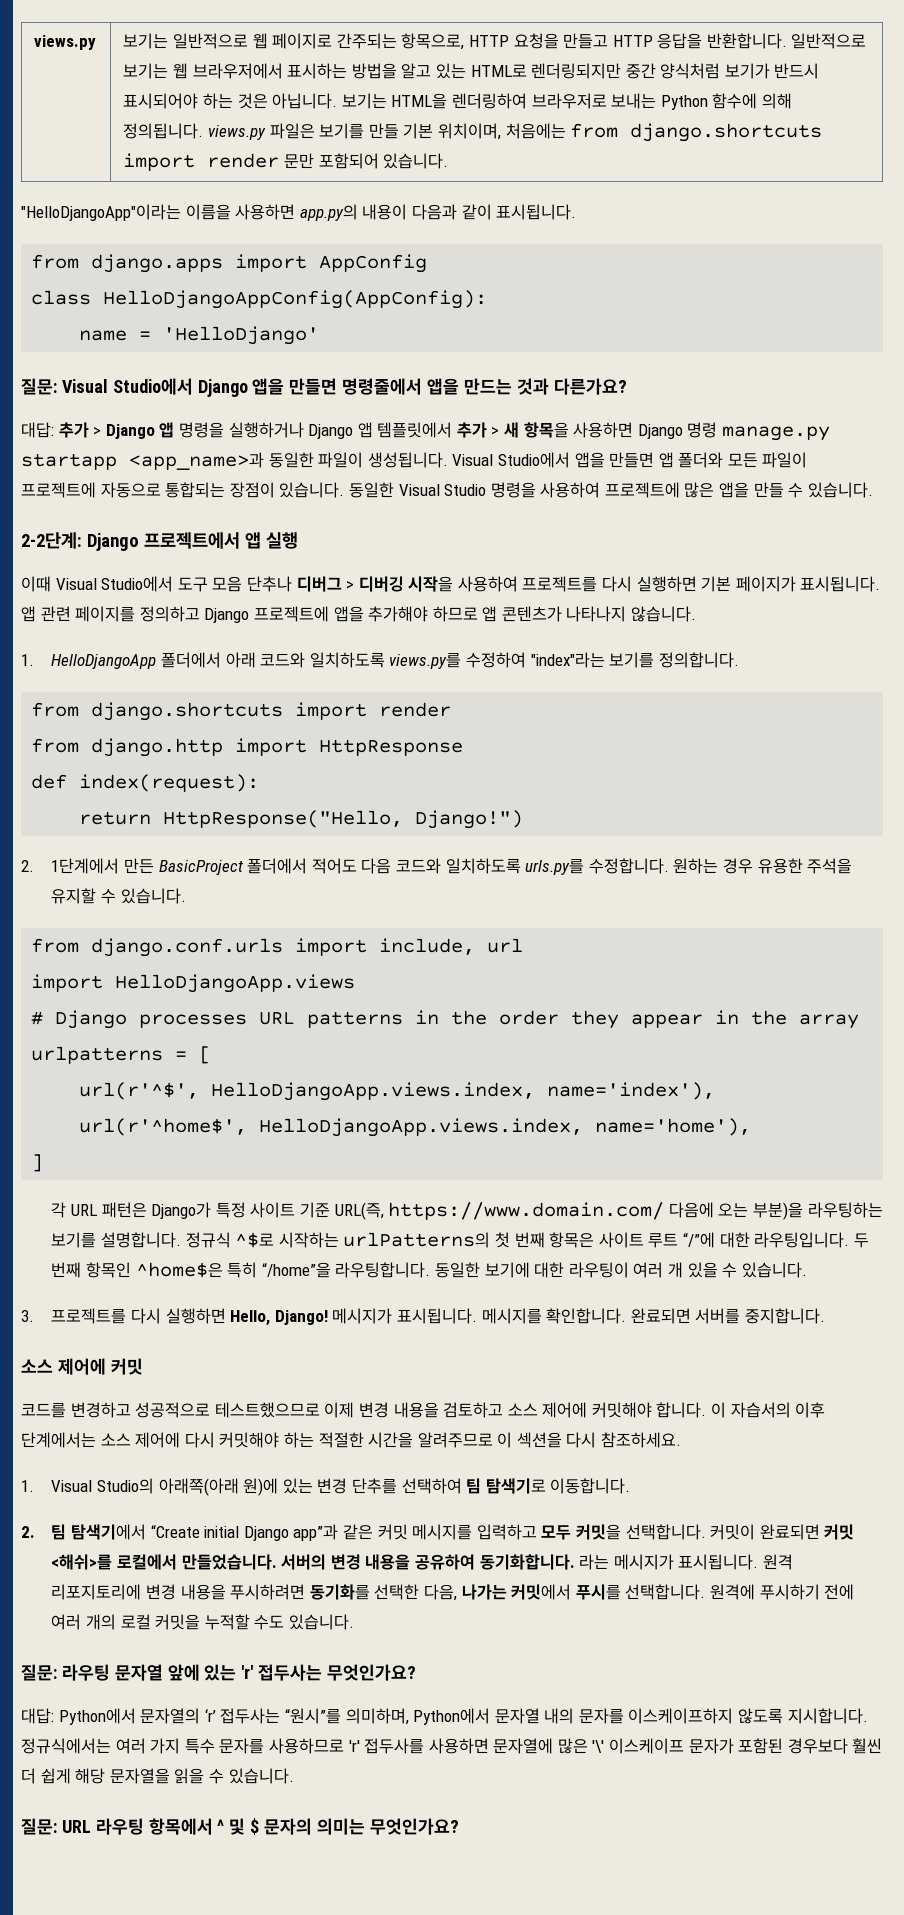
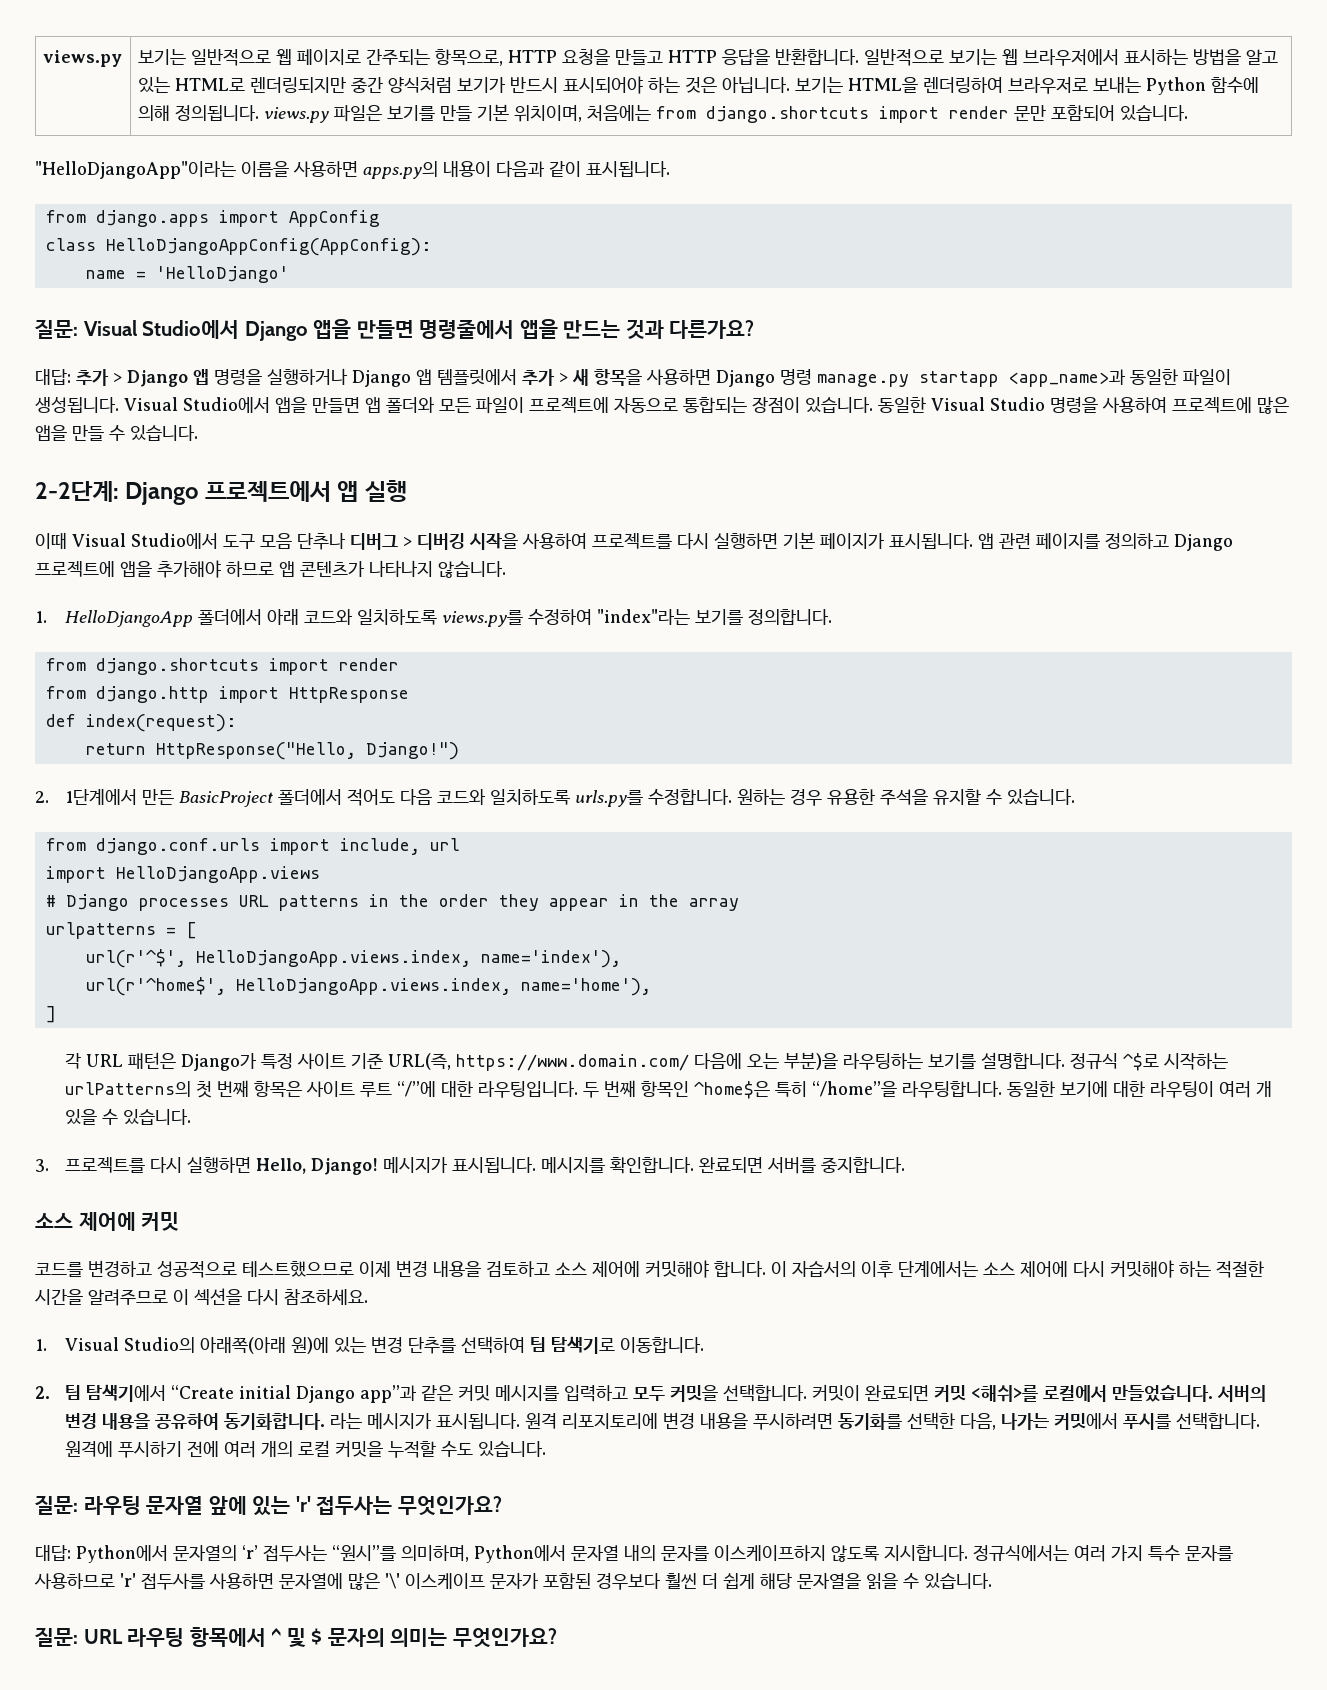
- "HelloDjangoApp"이라는 이름을 사용하면 app.py의 내용이 다음과 같이 표시됩니다.
+ "HelloDjangoApp"이라는 이름을 사용하면 apps.py의 내용이 다음과 같이 표시됩니다.

